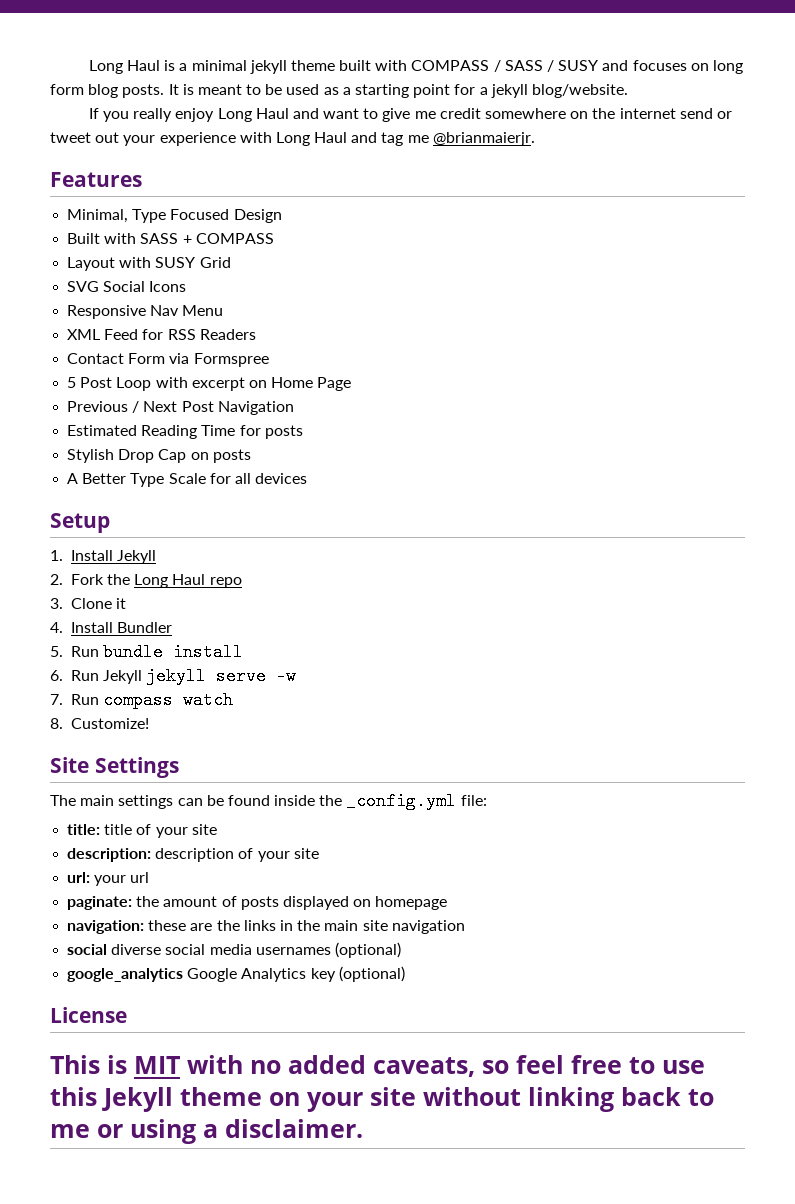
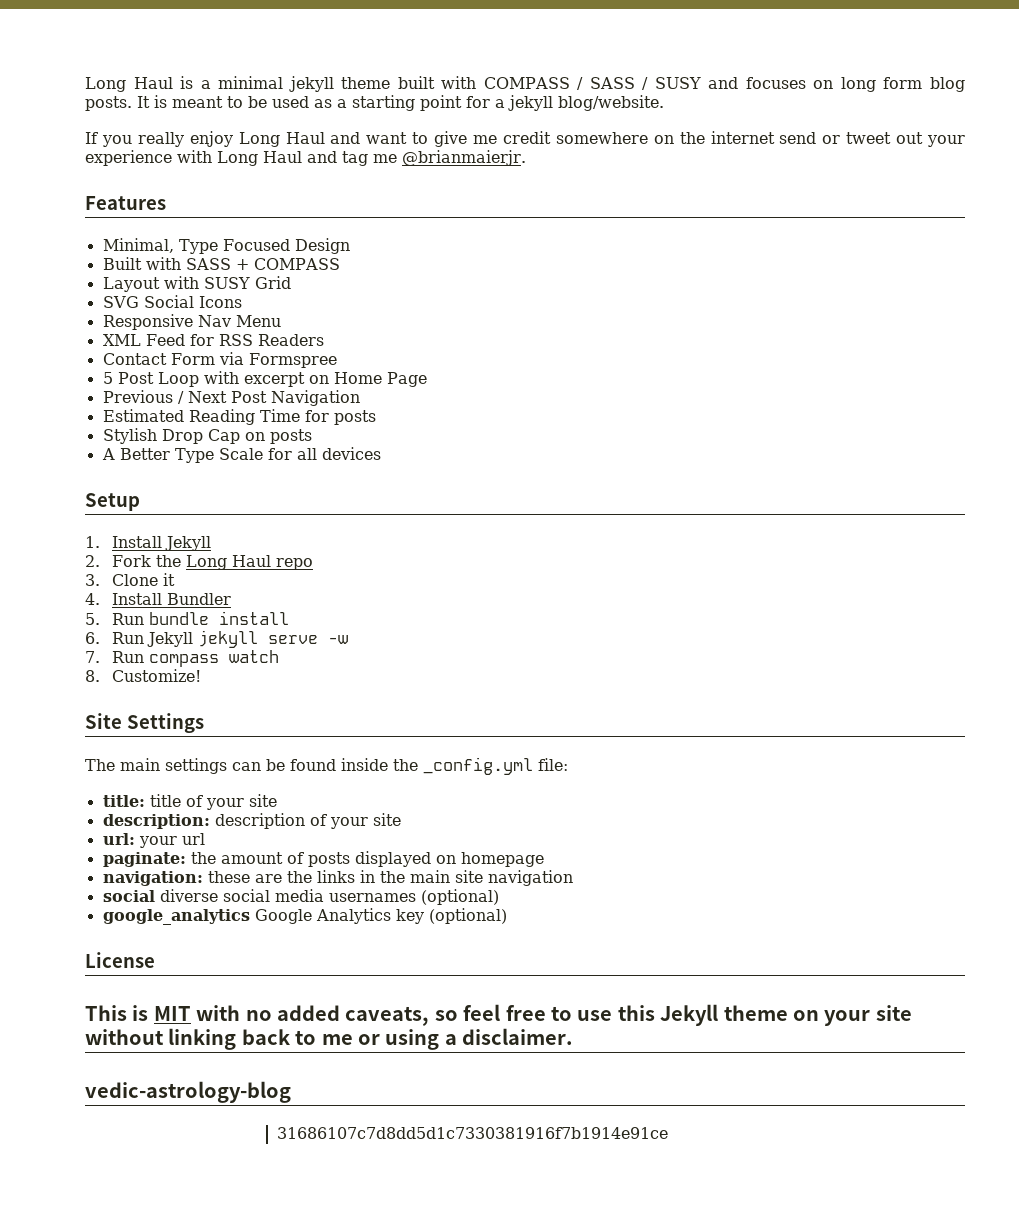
+ vedic-astrology-blog
+ 31686107c7d8dd5d1c7330381916f7b1914e91ce

